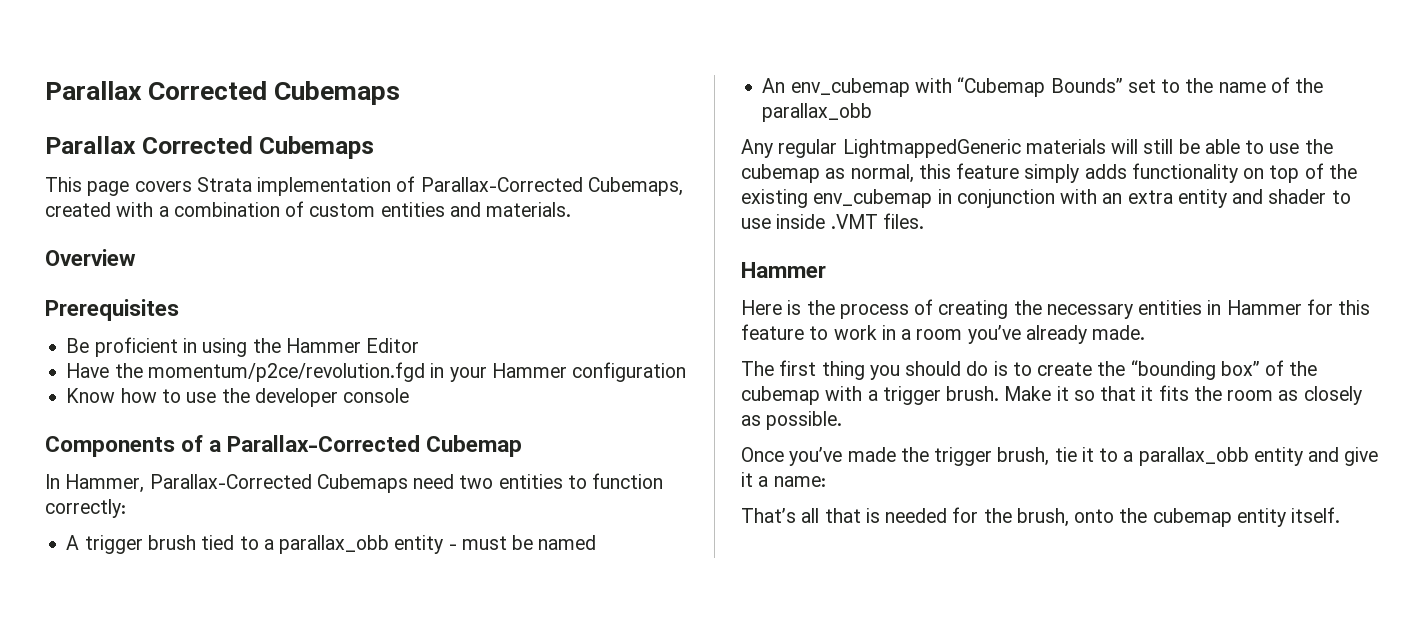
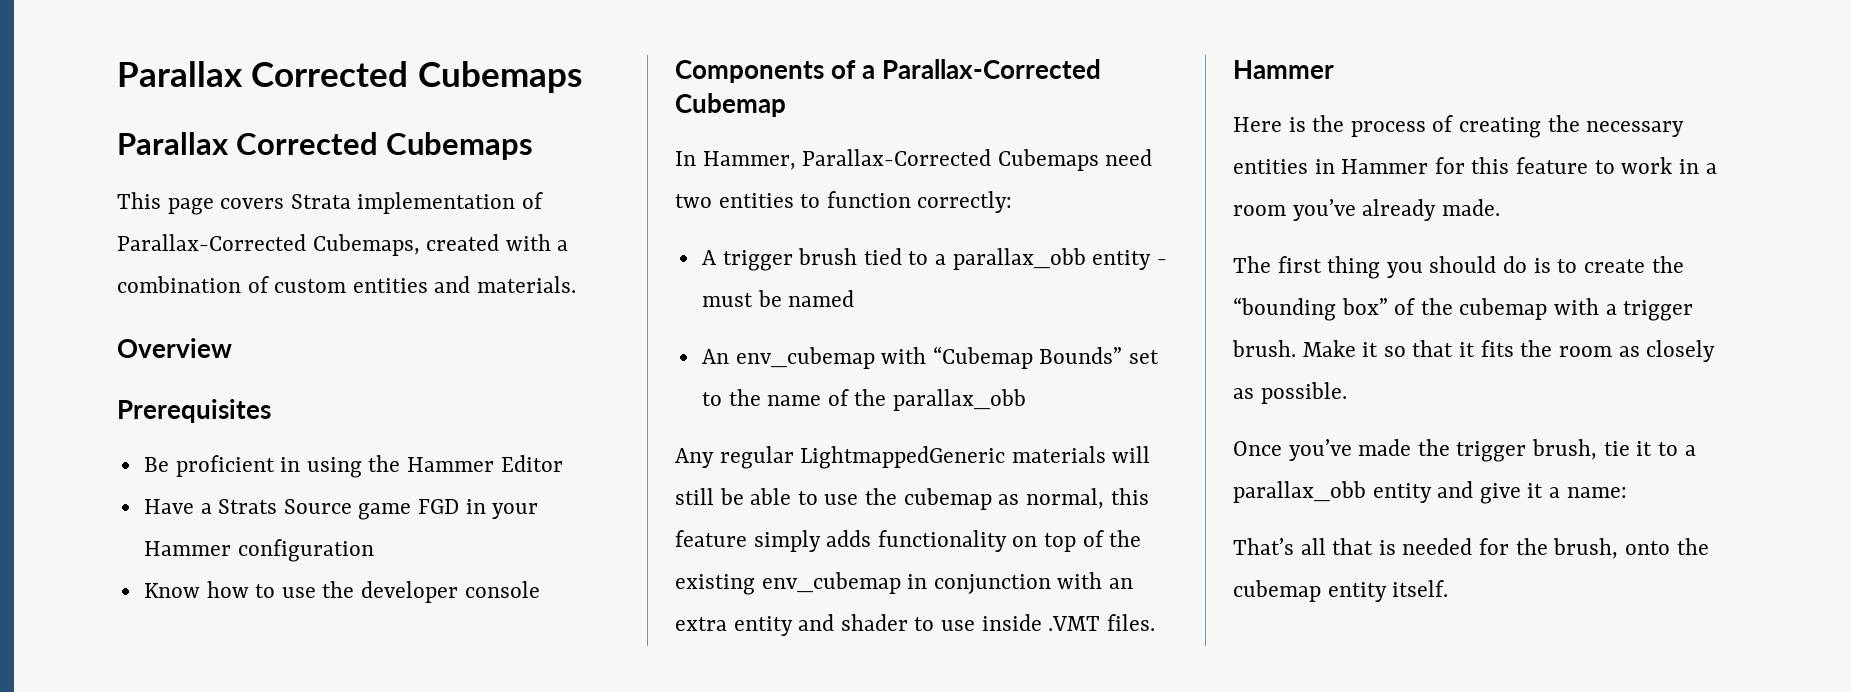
- Have the momentum/p2ce/revolution.fgd in your Hammer configuration
+ Have a Strats Source game FGD in your Hammer configuration

